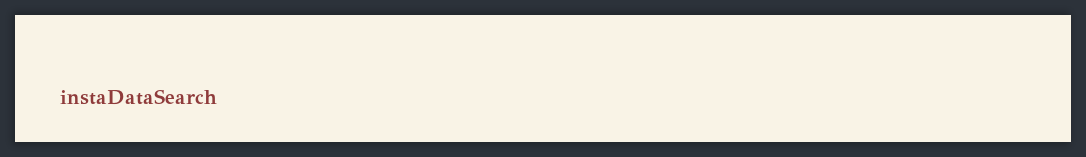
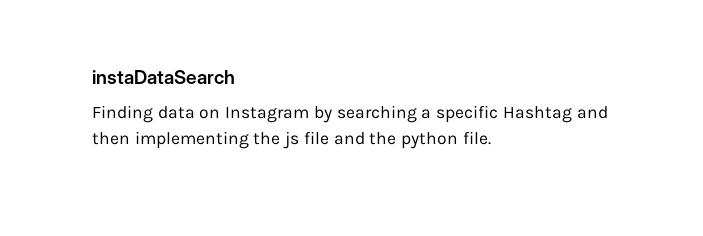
+ Finding data on Instagram by searching a specific Hashtag and then implementing the js file and the python file.

